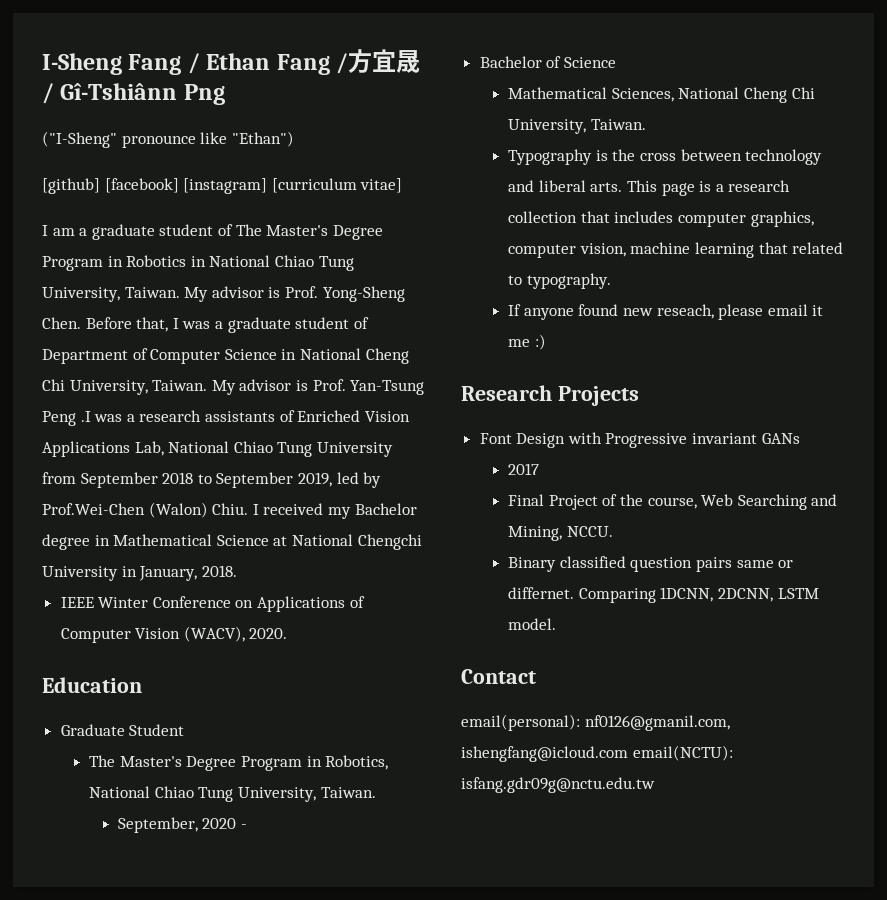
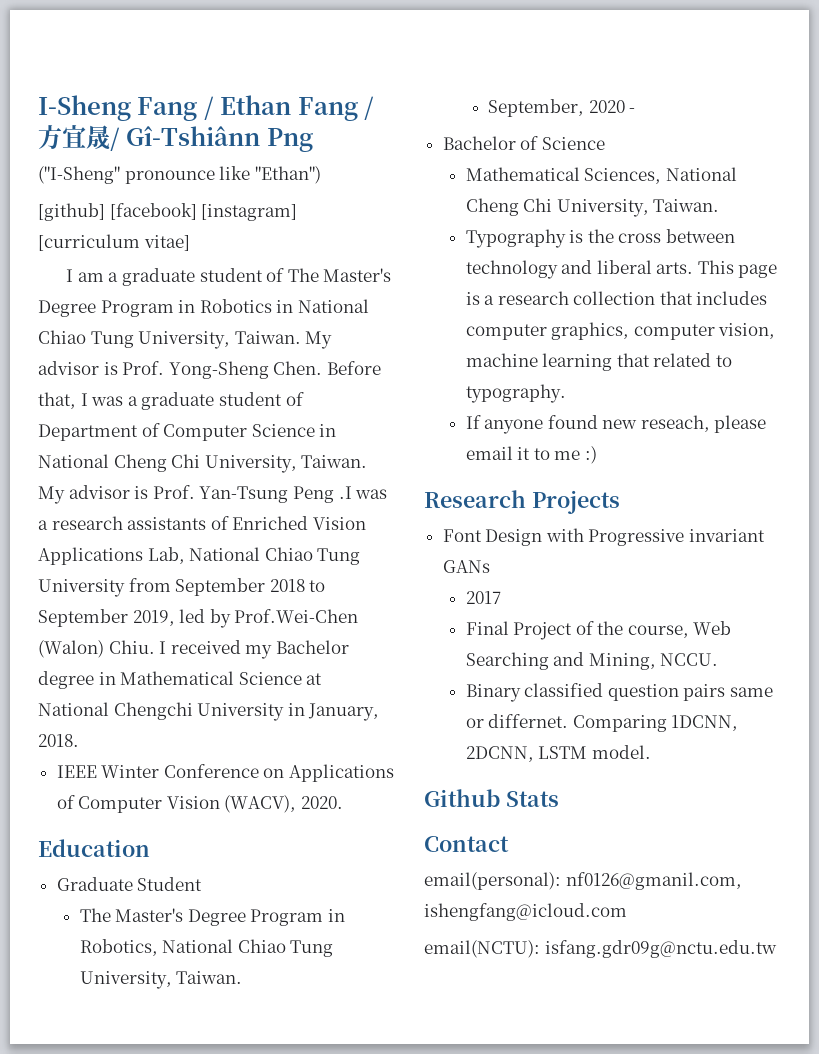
- If anyone found new reseach, please email it me :)
+ If anyone found new reseach, please email it to me :)
+ Github Stats
- email(personal): nf0126@gmanil.com, ishengfang@icloud.com email(NCTU): isfang.gdr09g@nctu.edu.tw
+ email(personal): nf0126@gmanil.com, ishengfang@icloud.com
+ email(NCTU): isfang.gdr09g@nctu.edu.tw

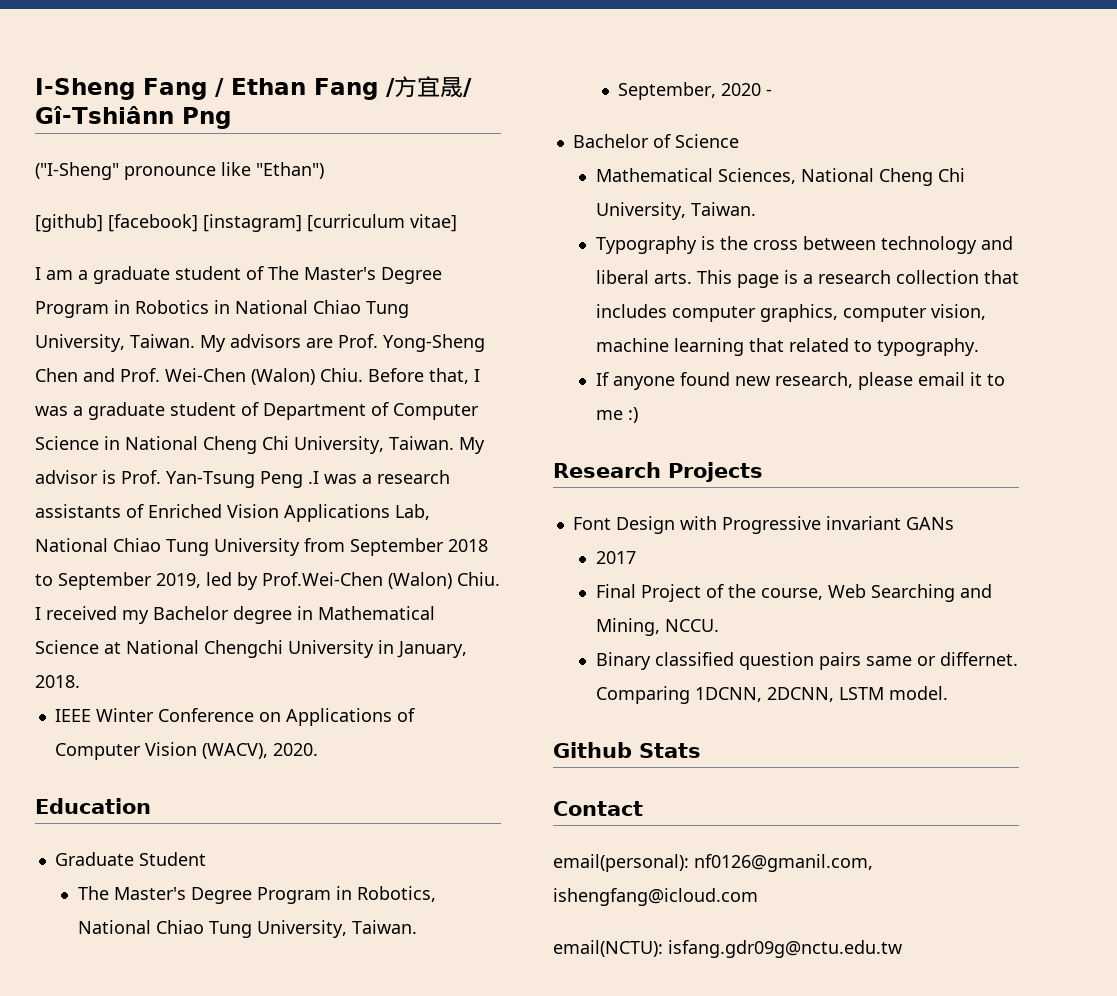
- My advisor is Prof. Yong-Sheng Chen.
+ My advisors are Prof. Yong-Sheng Chen and Prof. Wei-Chen (Walon) Chiu.
- If anyone found new reseach, please email it to me :)
+ If anyone found new research, please email it to me :)

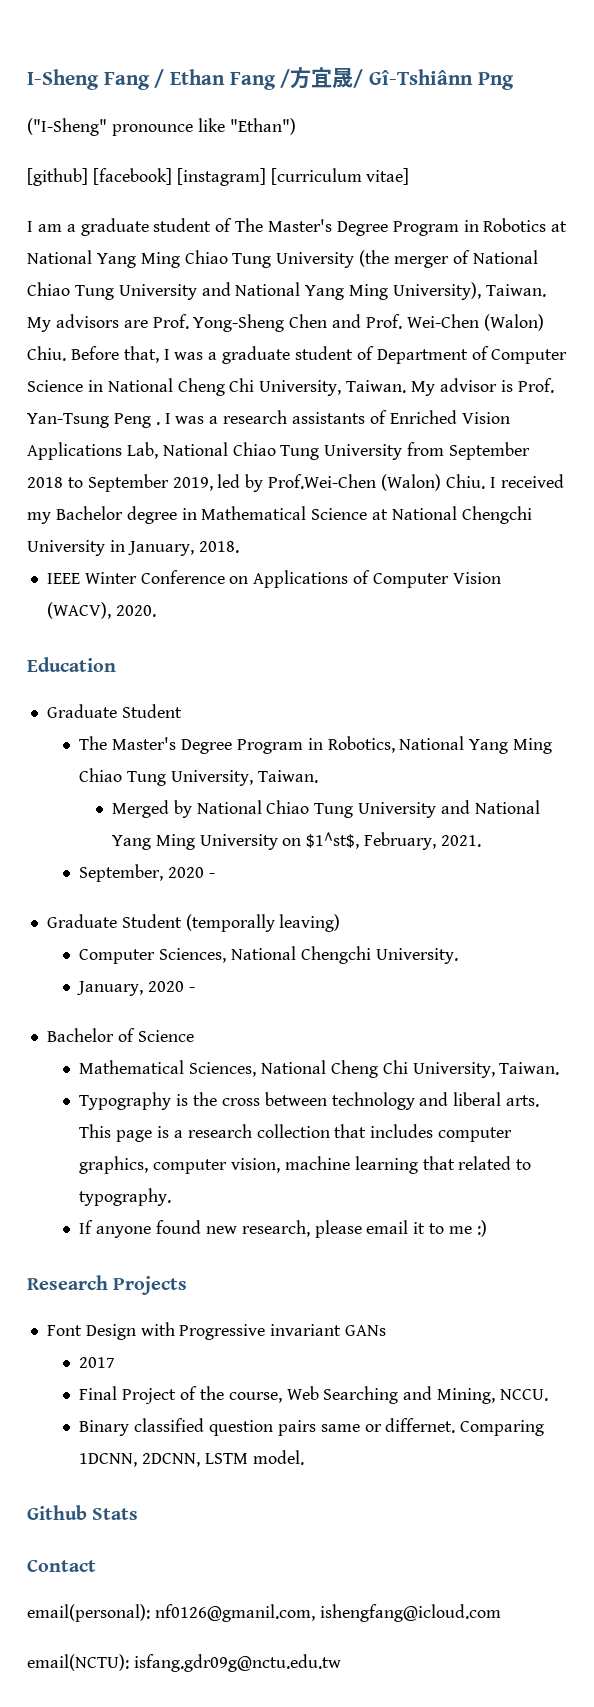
- I am a graduate student of The Master's Degree Program in Robotics in National Chiao Tung University, Taiwan.
+ I am a graduate student of The Master's Degree Program in Robotics at National Yang Ming Chiao Tung University (the merger of National Chiao Tung University and National Yang Ming University), Taiwan.
- My advisor is Prof. Yan-Tsung Peng .I was a research assistants of Enriched Vision Applications Lab, National Chiao Tung University from September 2018 to September 2019, led by Prof.Wei-Chen (Walon) Chiu.
+ My advisor is Prof. Yan-Tsung Peng . I was a research assistants of Enriched Vision Applications Lab, National Chiao Tung University from September 2018 to September 2019, led by Prof.Wei-Chen (Walon) Chiu.
- The Master's Degree Program in Robotics, National Chiao Tung University, Taiwan.
+ The Master's Degree Program in Robotics, National Yang Ming Chiao Tung University, Taiwan.
+ Merged by National Chiao Tung University and National Yang Ming University on $1^st$, February, 2021.
  September, 2020 -
+ Graduate Student (temporally leaving)
+ Computer Sciences, National Chengchi University.
+ January, 2020 -

